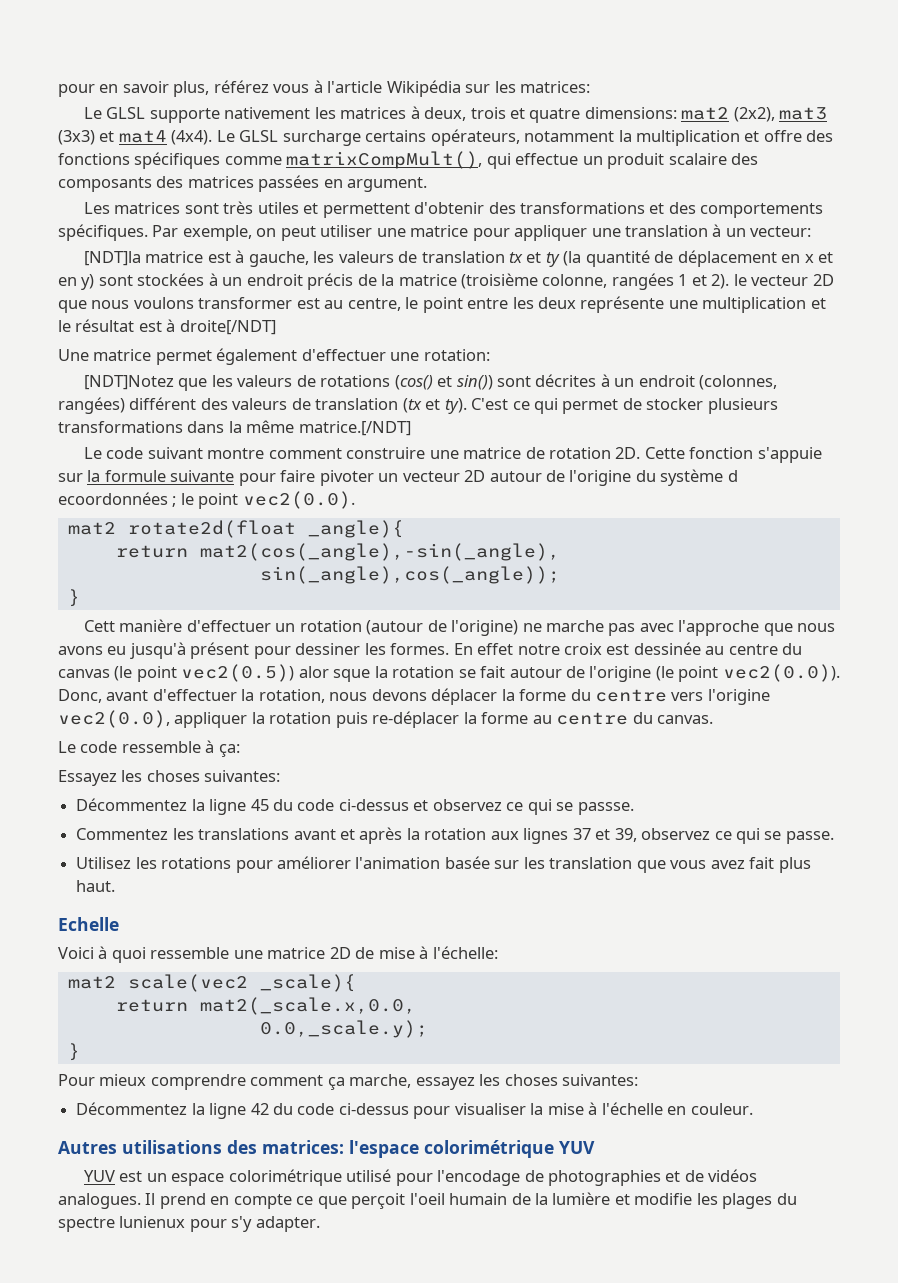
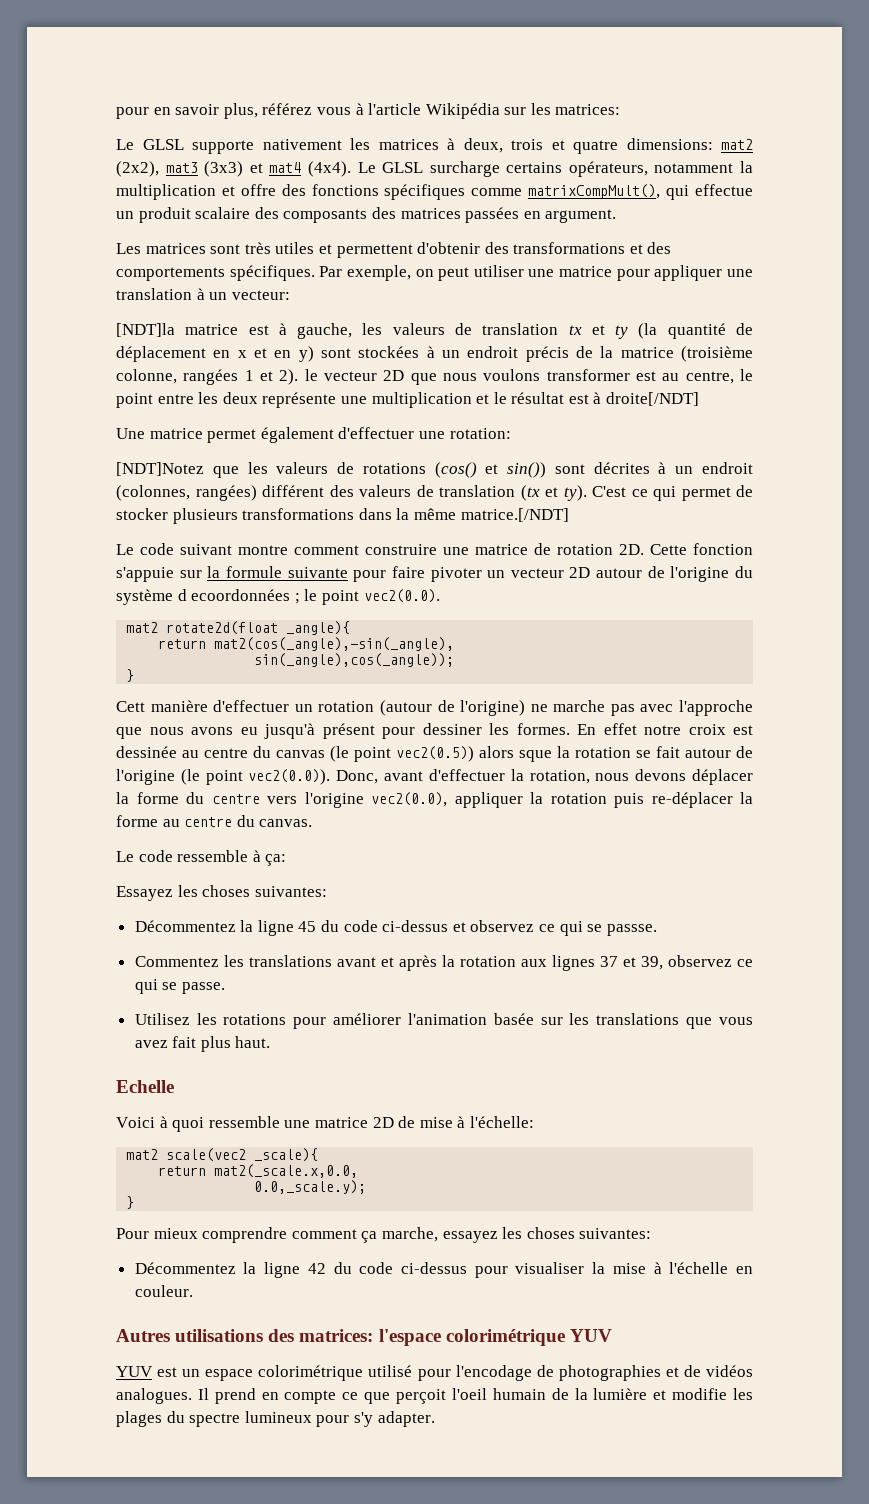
- En effet notre croix est dessinée au centre du canvas (le point vec2(0.5)) alor sque la rotation se fait autour de l'origine (le point vec2(0.0)). Donc, avant d'effectuer la rotation, nous devons déplacer la forme du centre vers l'origine vec2(0.0), appliquer la rotation puis re-déplacer la forme au centre du canvas.
+ En effet notre croix est dessinée au centre du canvas (le point vec2(0.5)) alors sque la rotation se fait autour de l'origine (le point vec2(0.0)). Donc, avant d'effectuer la rotation, nous devons déplacer la forme du centre vers l'origine vec2(0.0), appliquer la rotation puis re-déplacer la forme au centre du canvas.
- Utilisez les rotations pour améliorer l'animation basée sur les translation que vous avez fait plus haut.
+ Utilisez les rotations pour améliorer l'animation basée sur les translations que vous avez fait plus haut.
- Il prend en compte ce que perçoit l'oeil humain de la lumière et modifie les plages du spectre lunienux pour s'y adapter.
+ Il prend en compte ce que perçoit l'oeil humain de la lumière et modifie les plages du spectre lumineux pour s'y adapter.

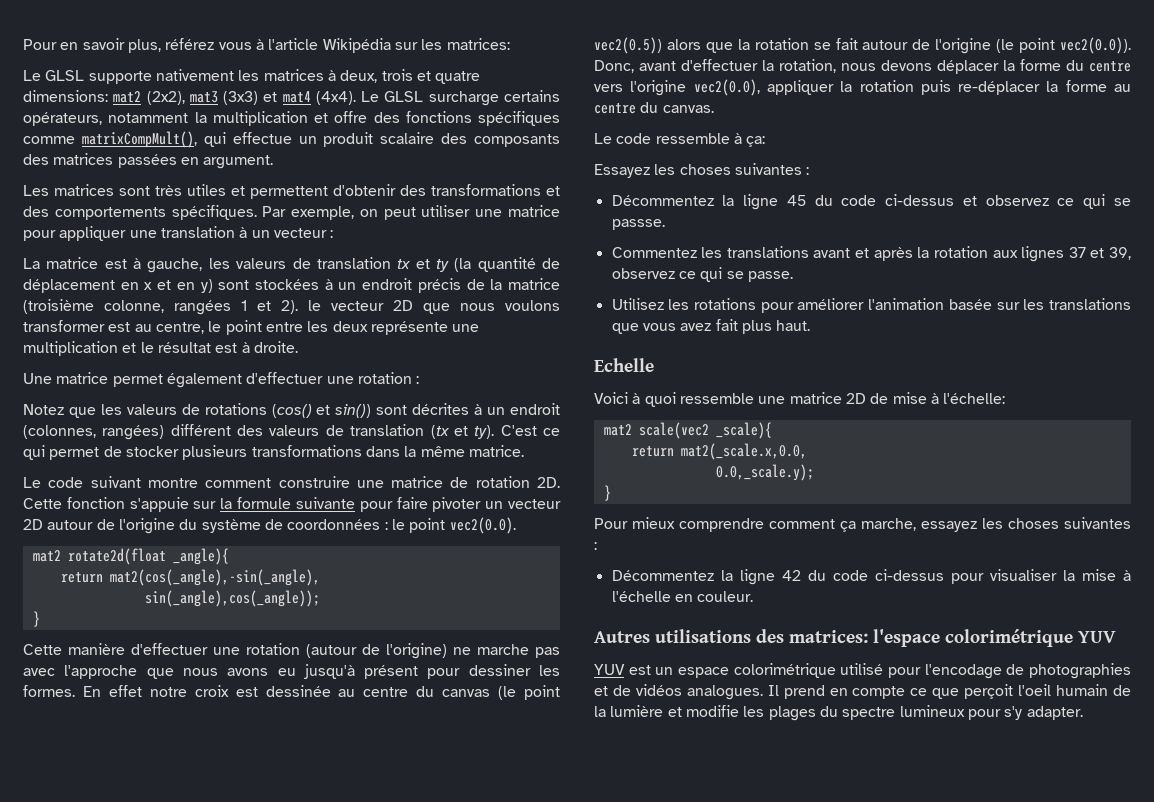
- pour en savoir plus, référez vous à l'article Wikipédia sur les matrices:
+ Pour en savoir plus, référez vous à l'article Wikipédia sur les matrices:
- Par exemple, on peut utiliser une matrice pour appliquer une translation à un vecteur:
- [NDT]la matrice est à gauche, les valeurs de translation tx et ty (la quantité de déplacement en x et en y) sont stockées à un endroit précis de la matrice (troisième colonne, rangées 1 et 2). le vecteur 2D que nous voulons transformer est au centre, le point entre les deux représente une multiplication et le résultat est à droite[/NDT]
+ Par exemple, on peut utiliser une matrice pour appliquer une translation à un vecteur :
+ La matrice est à gauche, les valeurs de translation tx et ty (la quantité de déplacement en x et en y) sont stockées à un endroit précis de la matrice (troisième colonne, rangées 1 et 2). le vecteur 2D que nous voulons transformer est au centre, le point entre les deux représente une multiplication et le résultat est à droite.
- Une matrice permet également d'effectuer une rotation:
- [NDT]Notez que les valeurs de rotations (cos() et sin()) sont décrites à un endroit (colonnes, rangées) différent des valeurs de translation (tx et ty).
+ Une matrice permet également d'effectuer une rotation :
+ Notez que les valeurs de rotations (cos() et sin()) sont décrites à un endroit (colonnes, rangées) différent des valeurs de translation (tx et ty).
- C'est ce qui permet de stocker plusieurs transformations dans la même matrice.[/NDT]
+ C'est ce qui permet de stocker plusieurs transformations dans la même matrice.
- Cette fonction s'appuie sur la formule suivante pour faire pivoter un vecteur 2D autour de l'origine du système d ecoordonnées ; le point vec2(0.0).
+ Cette fonction s'appuie sur la formule suivante pour faire pivoter un vecteur 2D autour de l'origine du système de coordonnées : le point vec2(0.0).
- Cett manière d'effectuer un rotation (autour de l'origine) ne marche pas avec l'approche que nous avons eu jusqu'à présent pour dessiner les formes.
+ Cette manière d'effectuer une rotation (autour de l'origine) ne marche pas avec l'approche que nous avons eu jusqu'à présent pour dessiner les formes.
- En effet notre croix est dessinée au centre du canvas (le point vec2(0.5)) alors sque la rotation se fait autour de l'origine (le point vec2(0.0)). Donc, avant d'effectuer la rotation, nous devons déplacer la forme du centre vers l'origine vec2(0.0), appliquer la rotation puis re-déplacer la forme au centre du canvas.
+ En effet notre croix est dessinée au centre du canvas (le point vec2(0.5)) alors que la rotation se fait autour de l'origine (le point vec2(0.0)). Donc, avant d'effectuer la rotation, nous devons déplacer la forme du centre vers l'origine vec2(0.0), appliquer la rotation puis re-déplacer la forme au centre du canvas.
- Essayez les choses suivantes:
+ Essayez les choses suivantes :
- Pour mieux comprendre comment ça marche, essayez les choses suivantes:
+ Pour mieux comprendre comment ça marche, essayez les choses suivantes :

